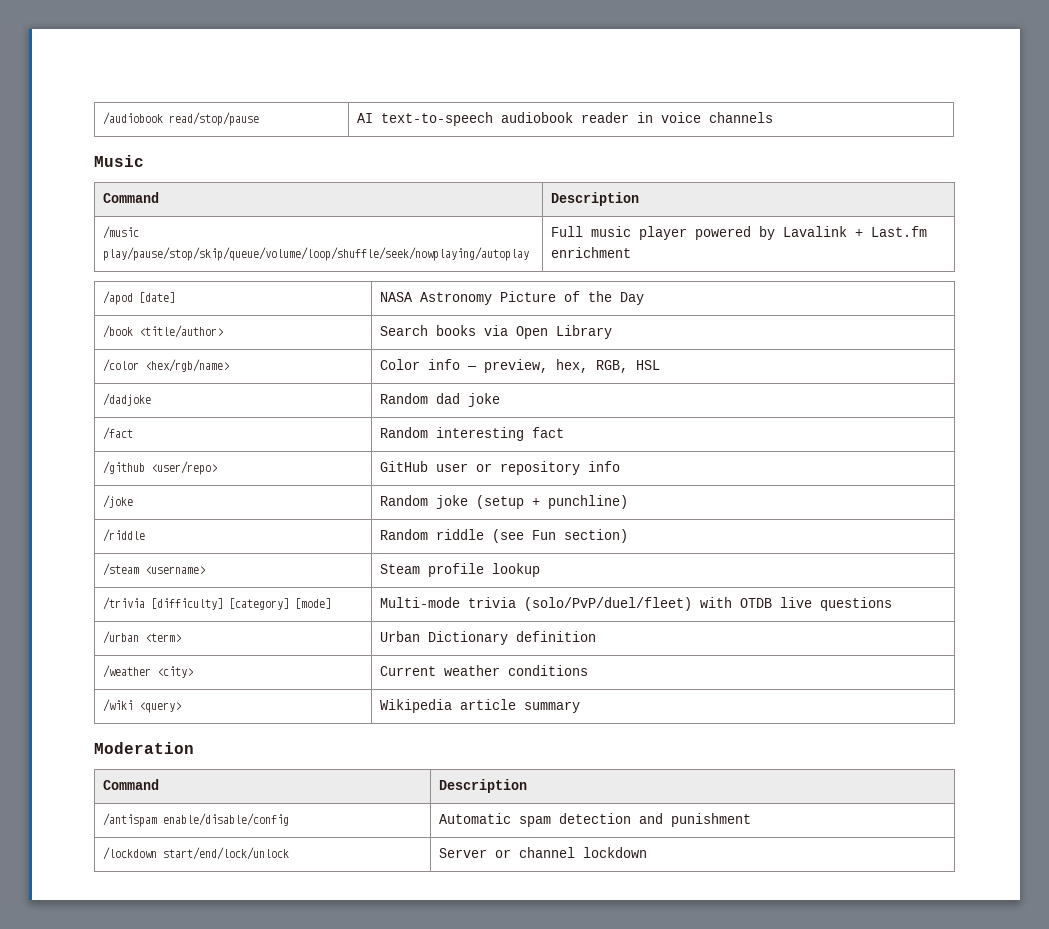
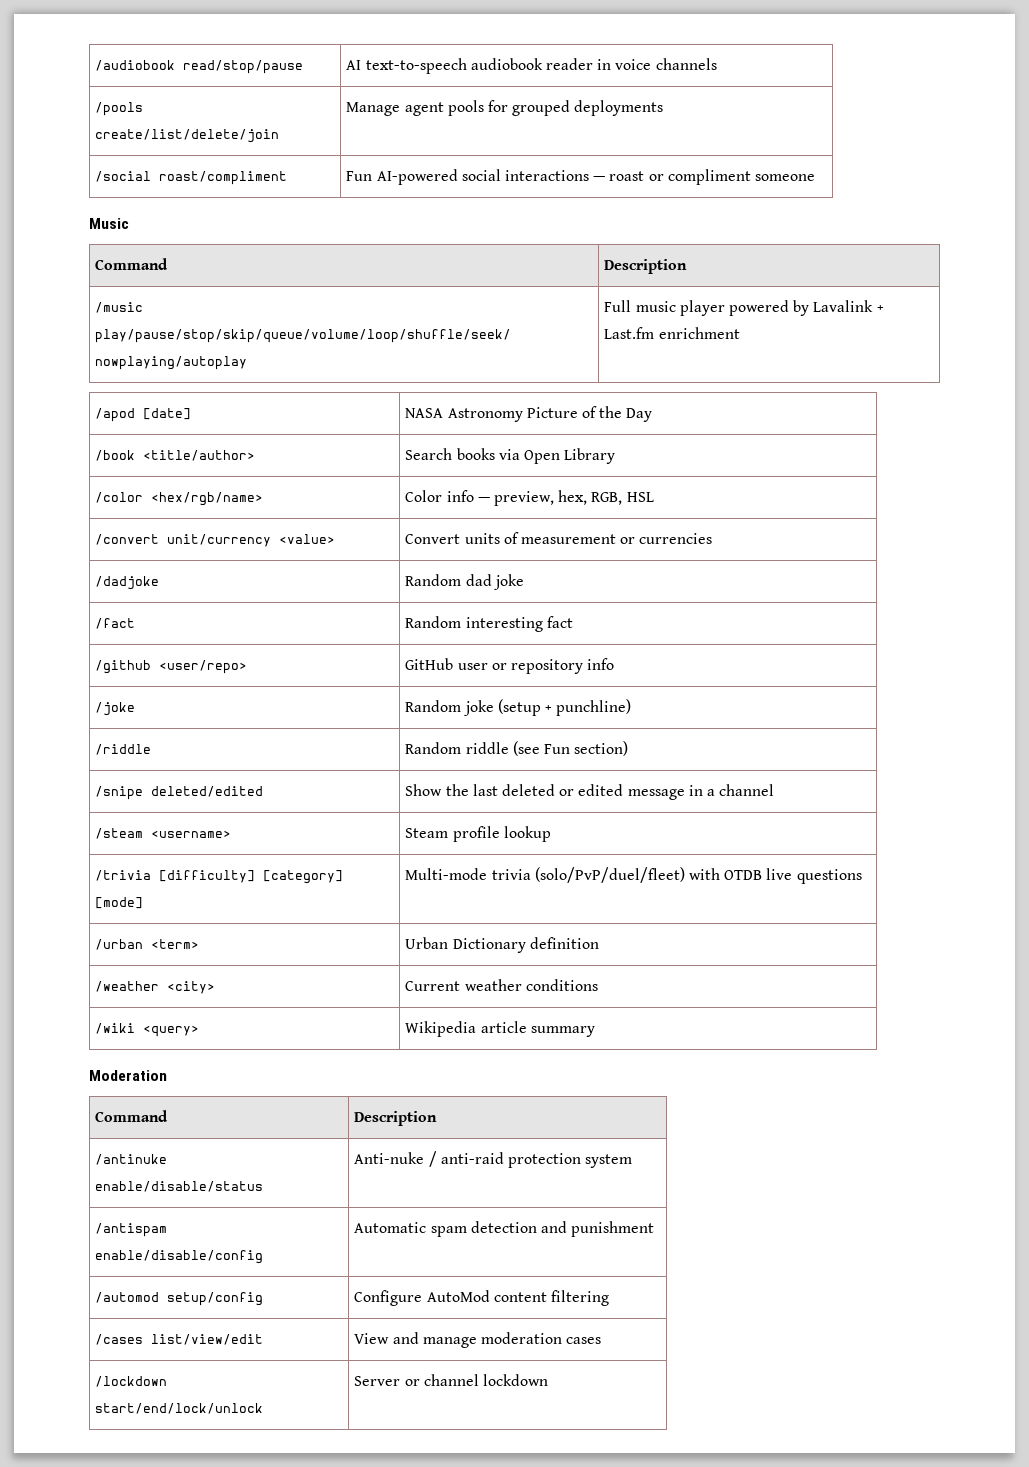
+ /pools create/list/delete/join | Manage agent pools for grouped deployments
+ /social roast/compliment | Fun AI-powered social interactions — roast or compliment someone
+ /convert unit/currency <value> | Convert units of measurement or currencies
+ /snipe deleted/edited | Show the last deleted or edited message in a channel
+ /antinuke enable/disable/status | Anti-nuke / anti-raid protection system
+ /automod setup/config | Configure AutoMod content filtering
+ /cases list/view/edit | View and manage moderation cases

